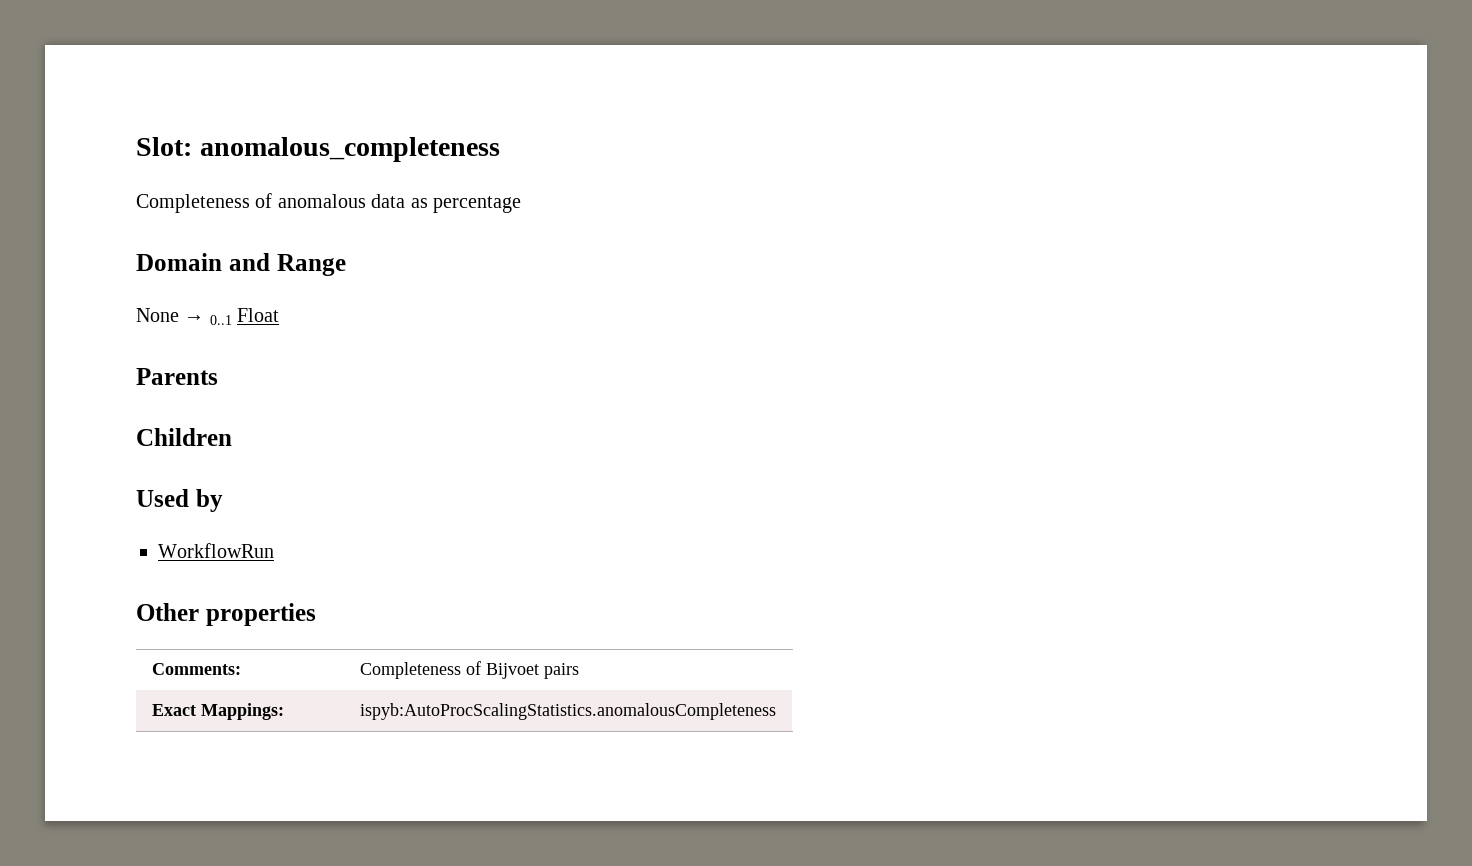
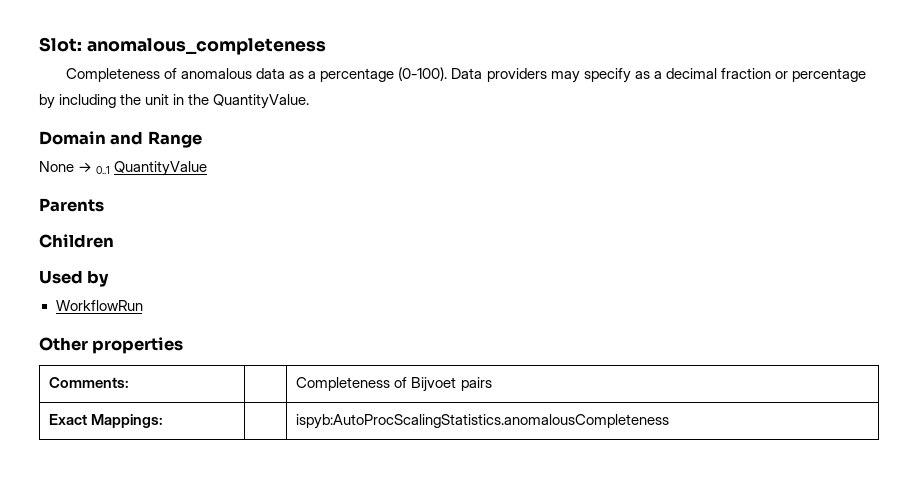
- Completeness of anomalous data as percentage
+ Completeness of anomalous data as a percentage (0-100). Data providers may specify as a decimal fraction or percentage by including the unit in the QuantityValue.
- None → 0..1 Float
+ None → 0..1 QuantityValue

